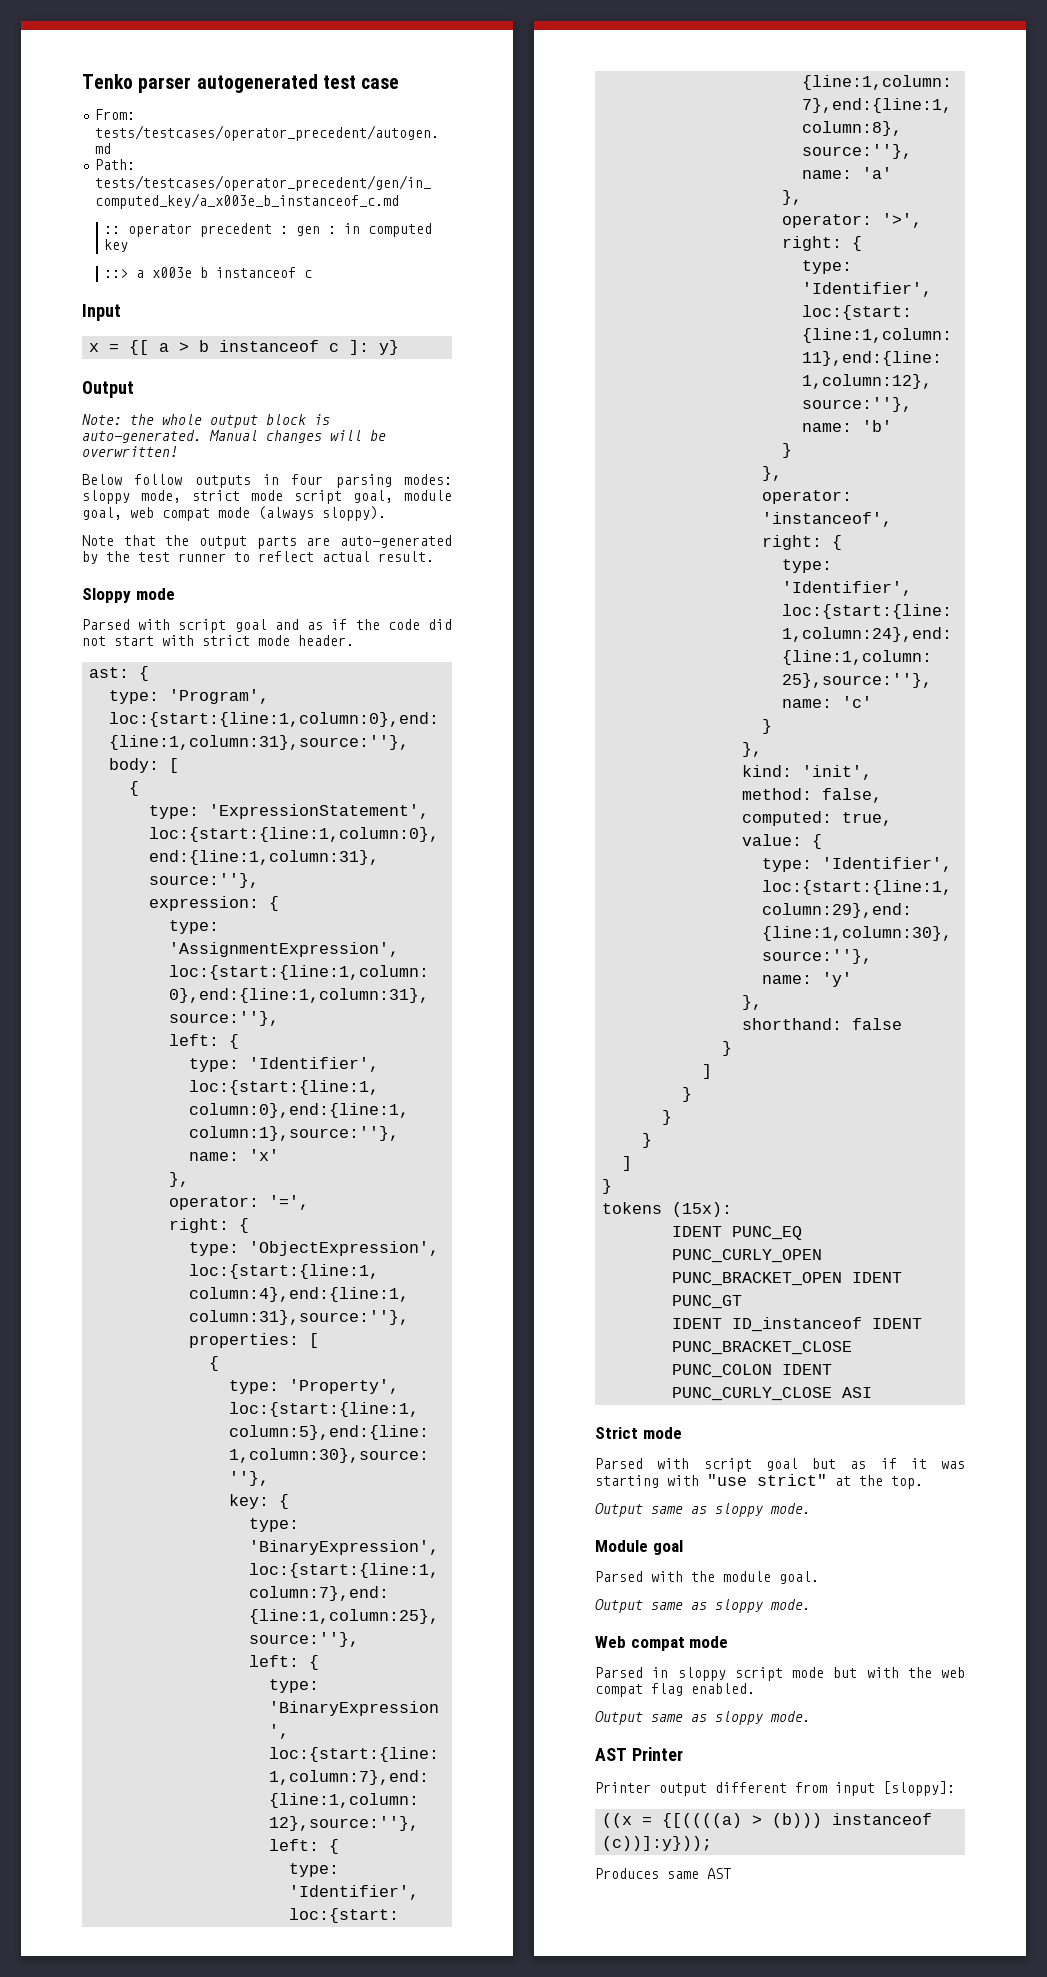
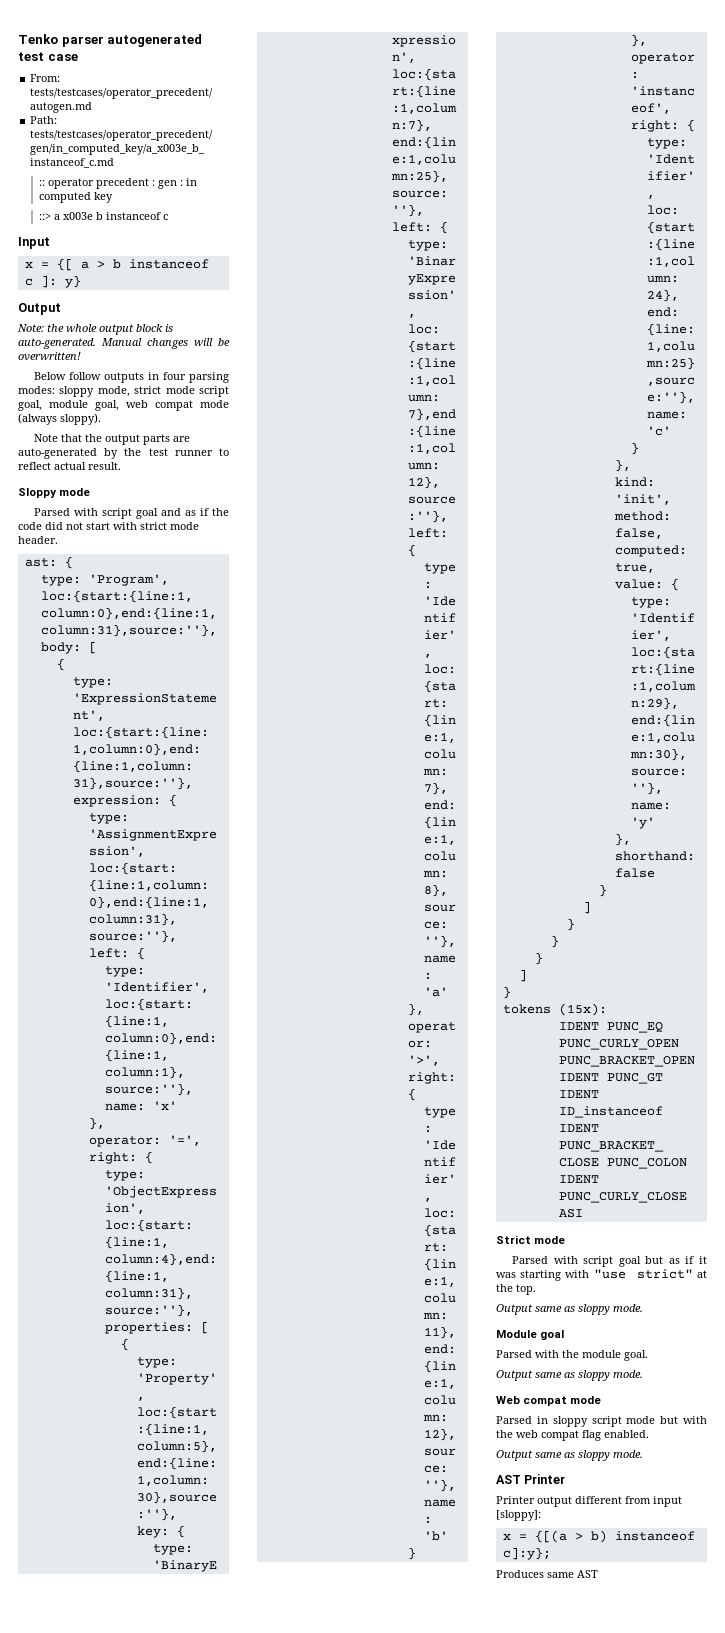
- ((x = {[((((a) > (b))) instanceof (c))]:y}));
+ x = {[(a > b) instanceof c]:y};

